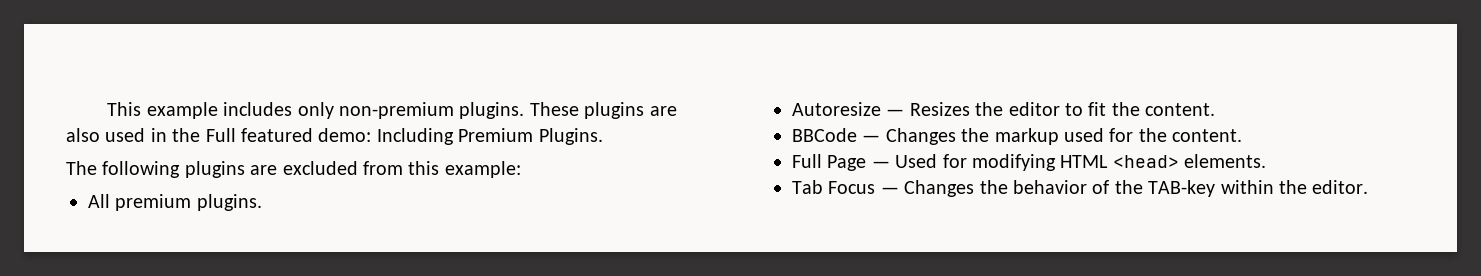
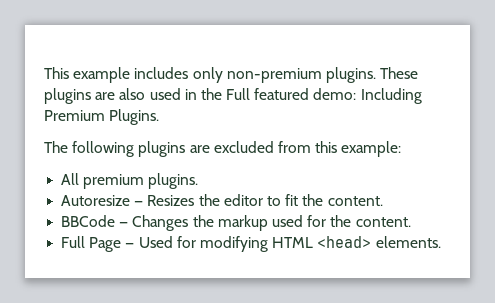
- Tab Focus — Changes the behavior of the TAB-key within the editor.

